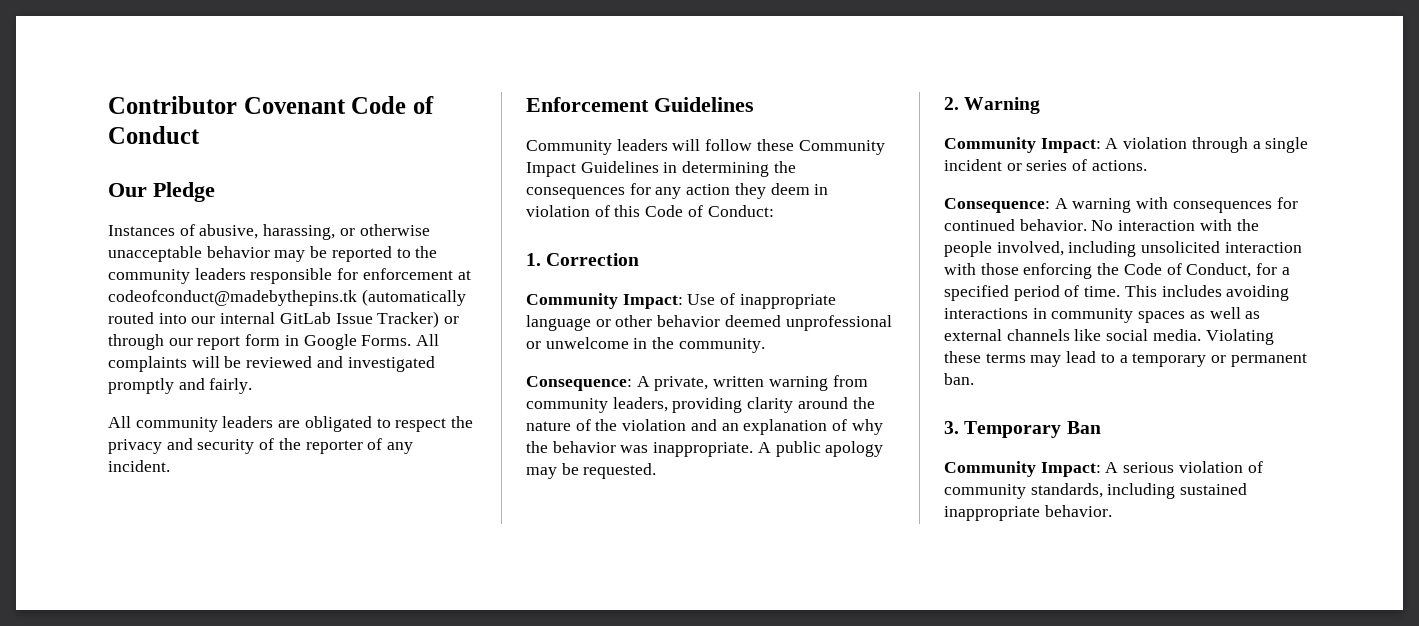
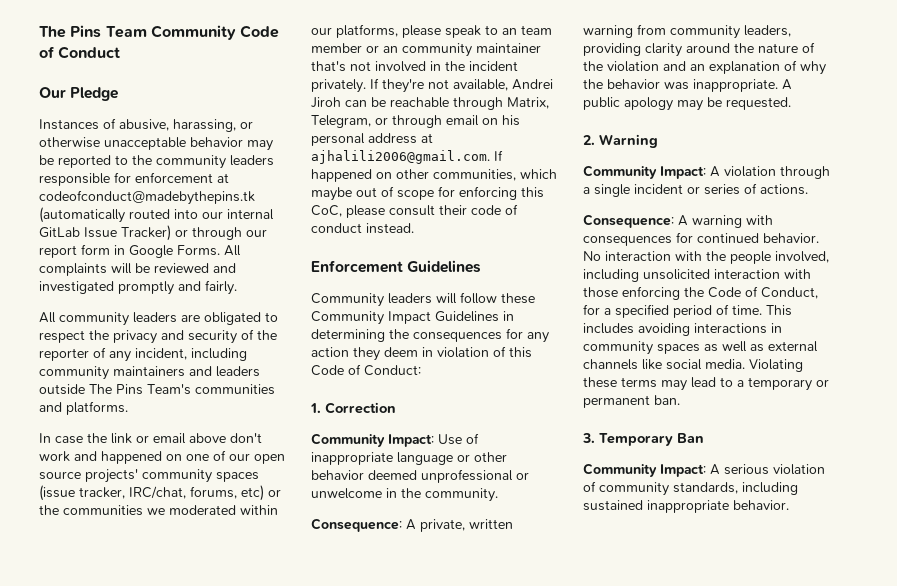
- Contributor Covenant Code of Conduct
+ The Pins Team Community Code of Conduct
- All community leaders are obligated to respect the privacy and security of the reporter of any incident.
+ All community leaders are obligated to respect the privacy and security of the reporter of any incident, including community maintainers and leaders outside The Pins Team's communities and platforms.
+ In case the link or email above don't work and happened on one of our open source projects' community spaces (issue tracker, IRC/chat, forums, etc) or the communities we moderated within our platforms, please speak to an team member or an community maintainer that's not involved in the incident privately. If they're not available, Andrei Jiroh can be reachable through Matrix, Telegram, or through email on his personal address at ajhalili2006@gmail.com. If happened on other communities, which maybe out of scope for enforcing this CoC, please consult their code of conduct instead.

